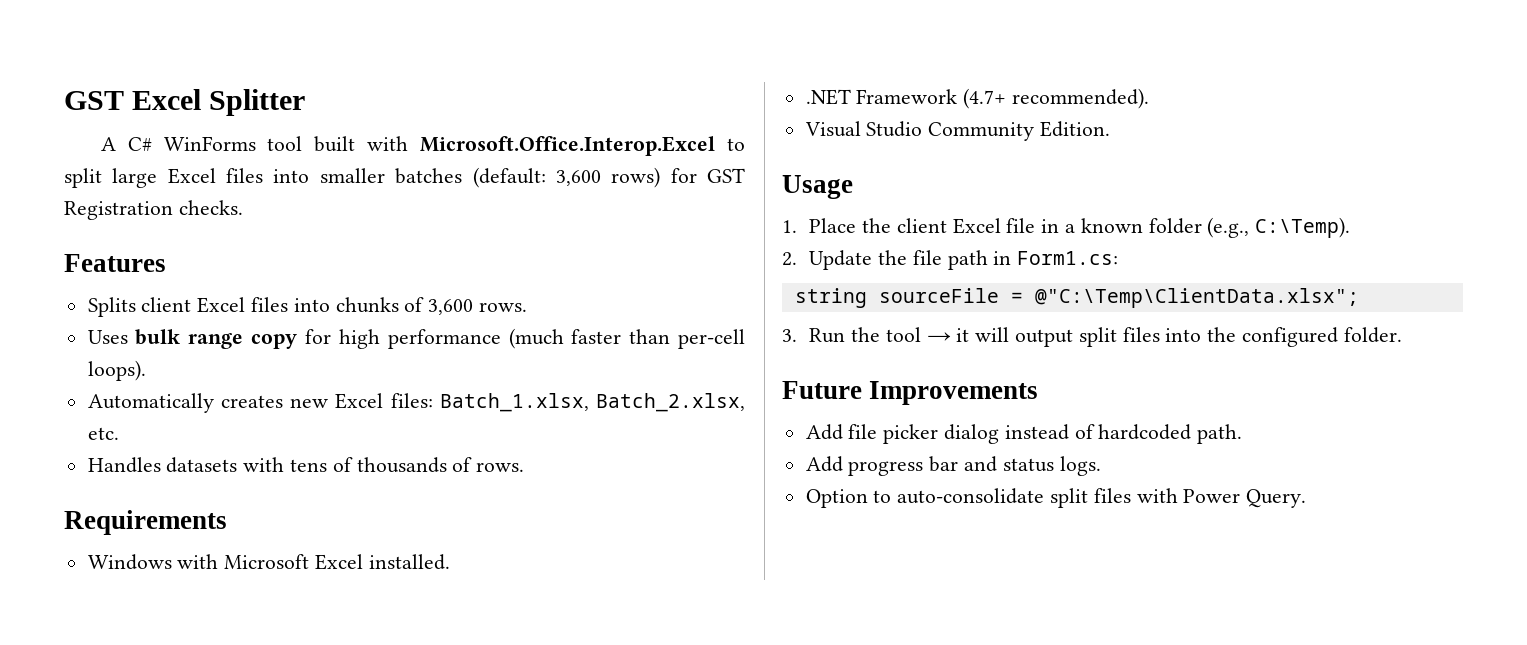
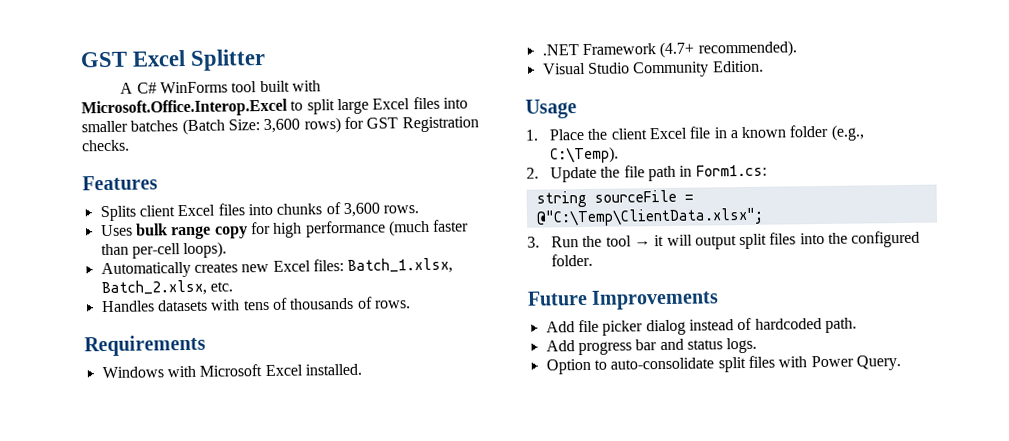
- A C# WinForms tool built with Microsoft.Office.Interop.Excel to split large Excel files into smaller batches (default: 3,600 rows) for GST Registration checks.
+ A C# WinForms tool built with Microsoft.Office.Interop.Excel to split large Excel files into smaller batches (Batch Size: 3,600 rows) for GST Registration checks.

